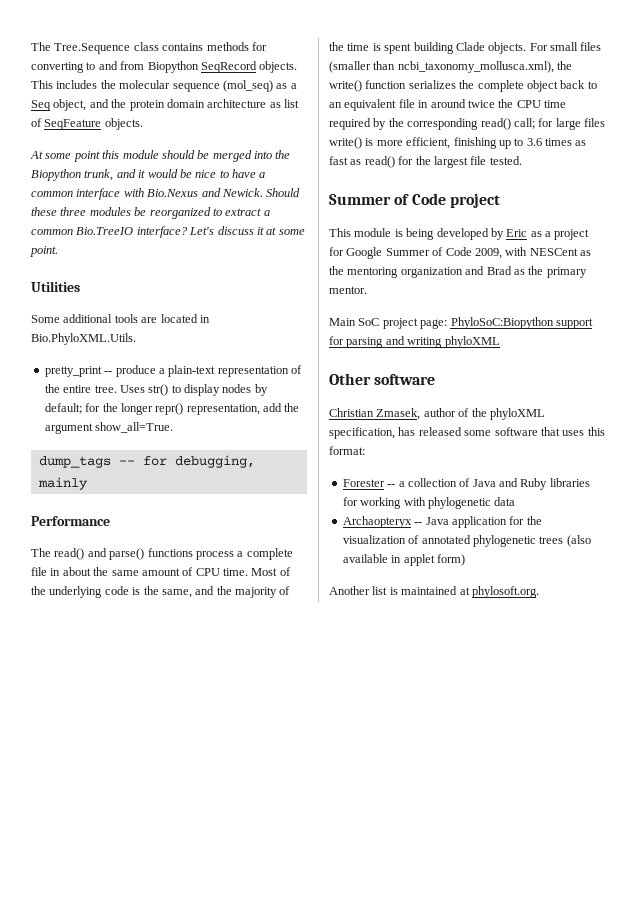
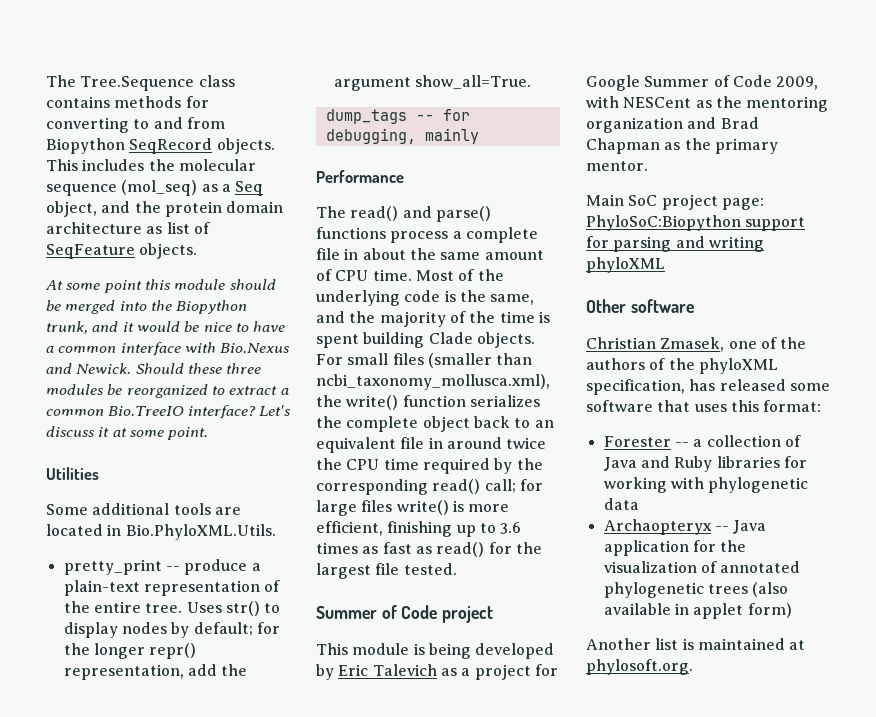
- This module is being developed by Eric as a project for Google Summer of Code 2009, with NESCent as the mentoring organization and Brad as the primary mentor.
+ This module is being developed by Eric Talevich as a project for Google Summer of Code 2009, with NESCent as the mentoring organization and Brad Chapman as the primary mentor.
- Christian Zmasek, author of the phyloXML specification, has released some software that uses this format:
+ Christian Zmasek, one of the authors of the phyloXML specification, has released some software that uses this format:

